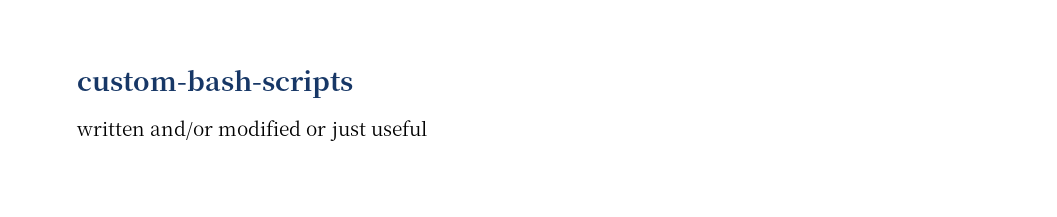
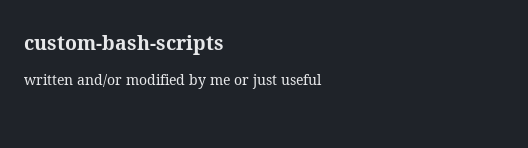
- written and/or modified or just useful
+ written and/or modified by me or just useful

